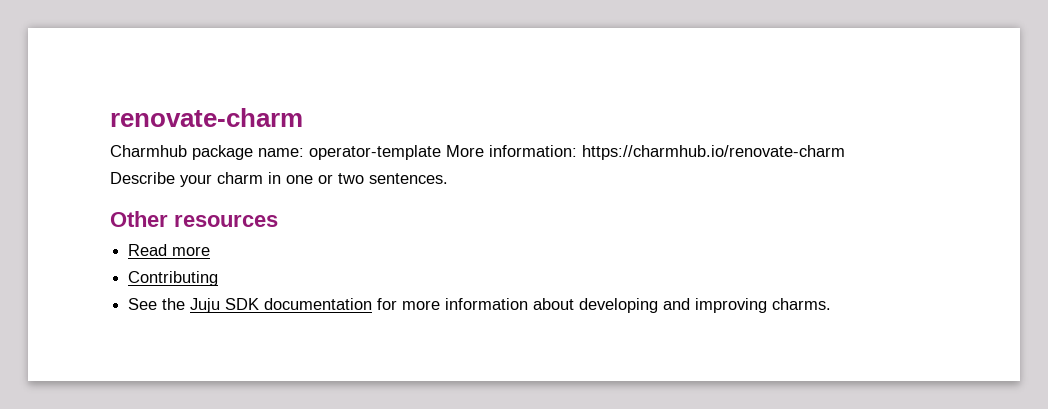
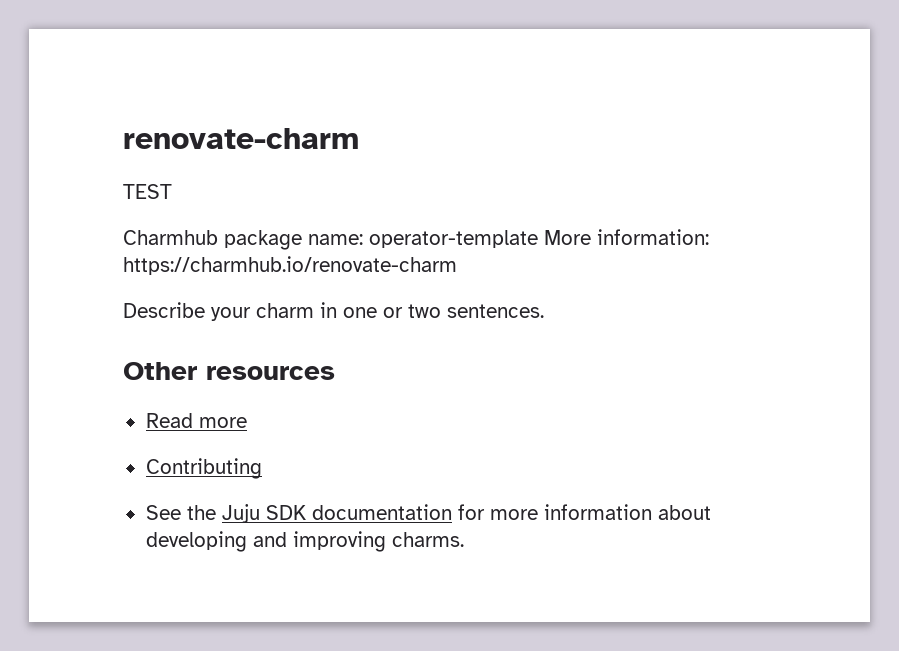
+ TEST

